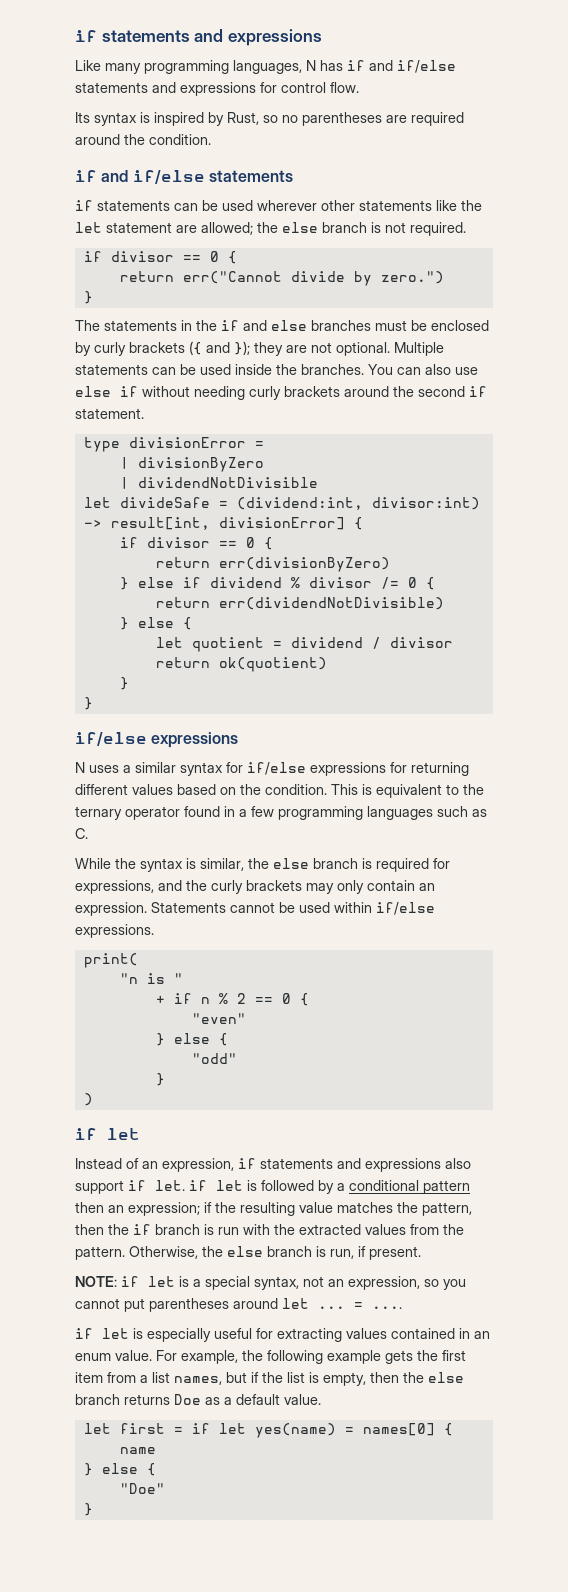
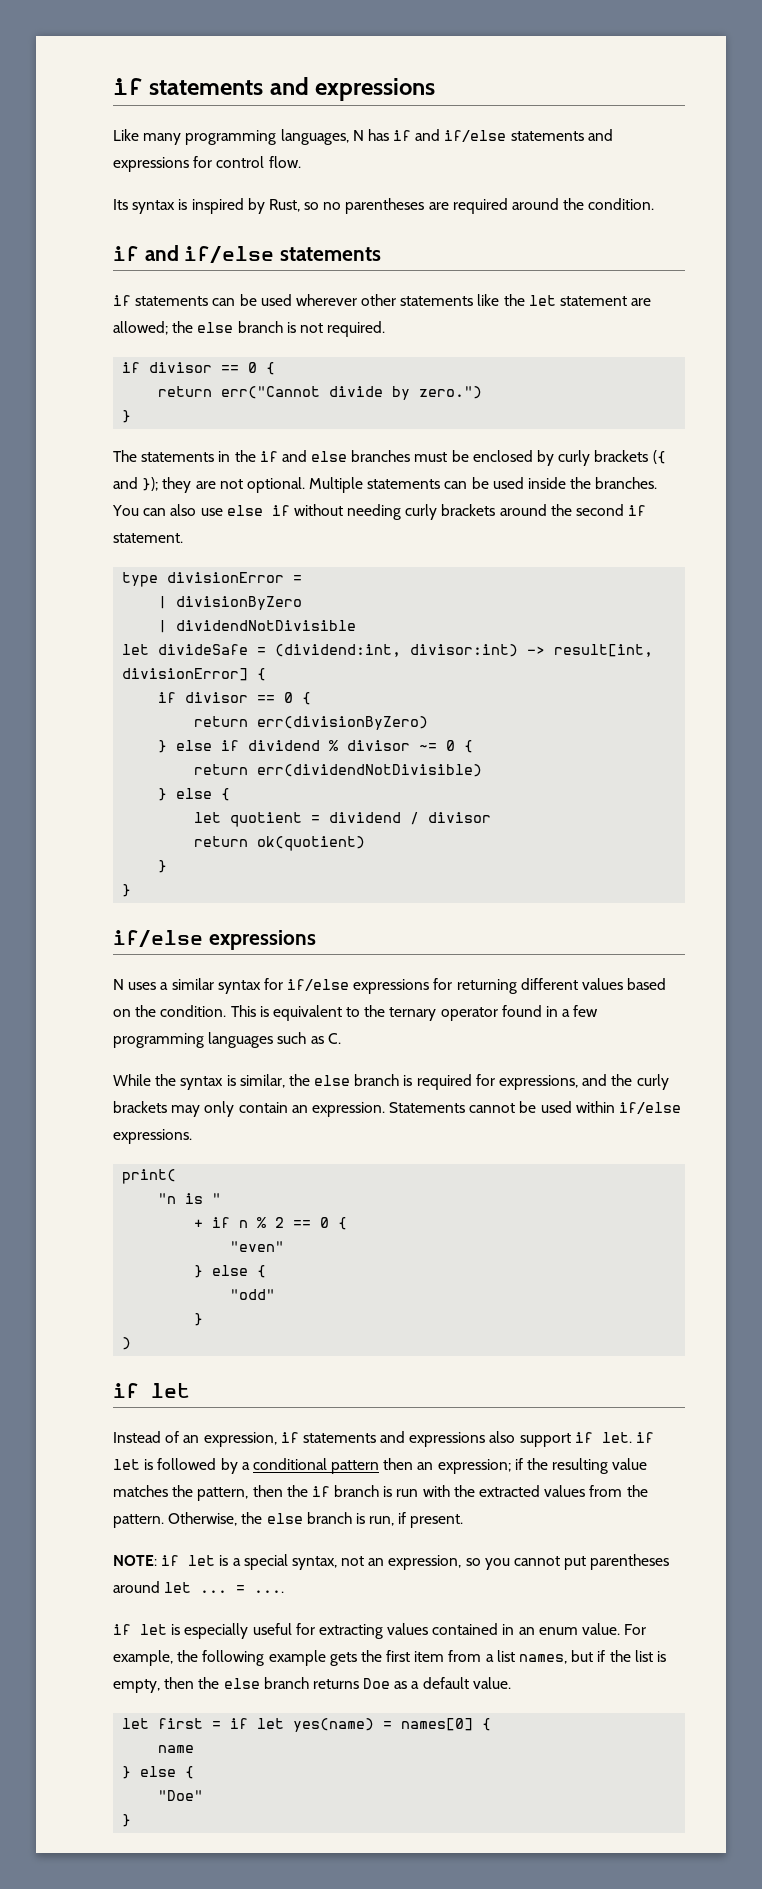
- } else if dividend % divisor /= 0 {
+ } else if dividend % divisor ~= 0 {

